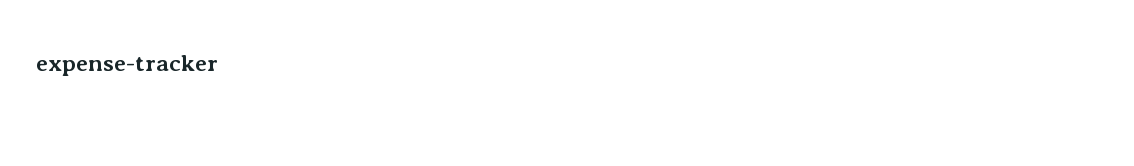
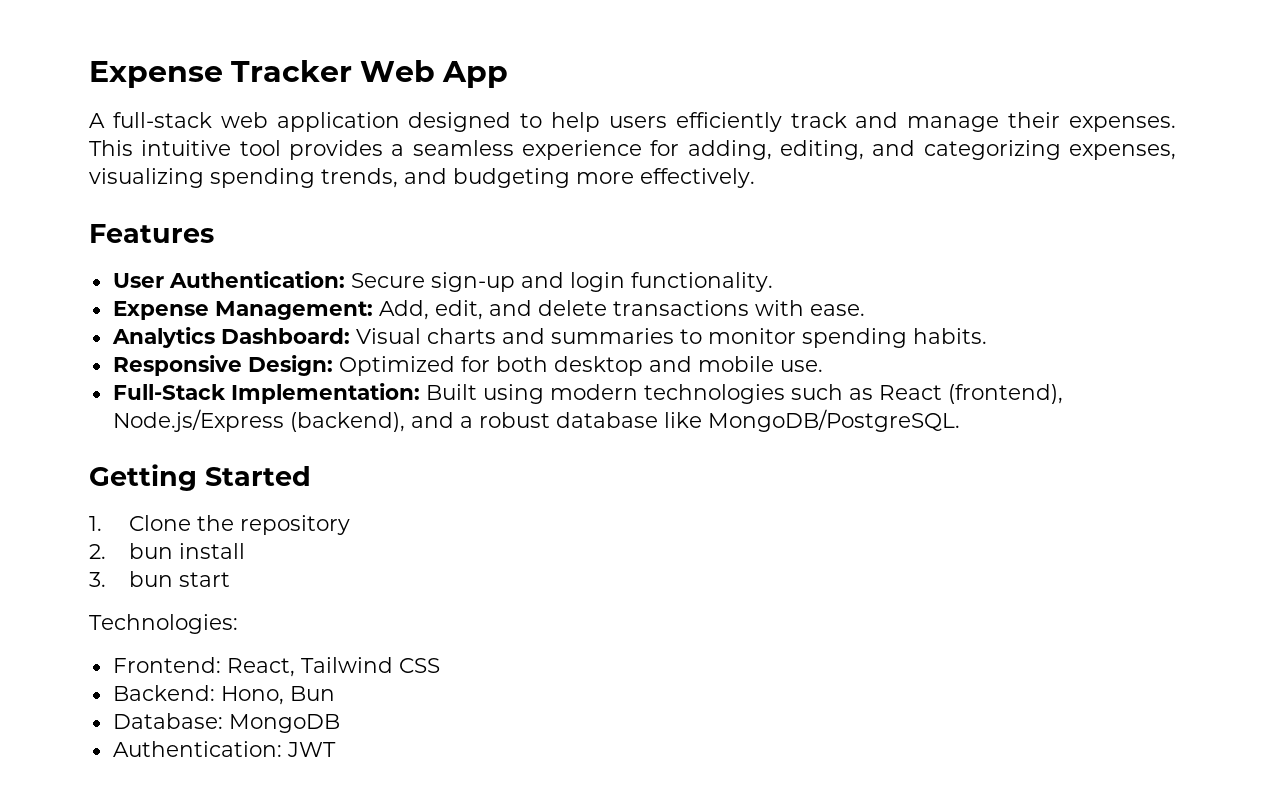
- expense-tracker
+ Expense Tracker Web App
+ A full-stack web application designed to help users efficiently track and manage their expenses. This intuitive tool provides a seamless experience for adding, editing, and categorizing expenses, visualizing spending trends, and budgeting more effectively.
+ Features
+ User Authentication: Secure sign-up and login functionality.
+ Expense Management: Add, edit, and delete transactions with ease.
+ Analytics Dashboard: Visual charts and summaries to monitor spending habits.
+ Responsive Design: Optimized for both desktop and mobile use.
+ Full-Stack Implementation: Built using modern technologies such as React (frontend), Node.js/Express (backend), and a robust database like MongoDB/PostgreSQL.
+ Getting Started
+ 1. Clone the repository
+ 2. bun install
+ 3. bun start
+ Technologies:
+ Frontend: React, Tailwind CSS
+ Backend: Hono, Bun
+ Database: MongoDB
+ Authentication: JWT

